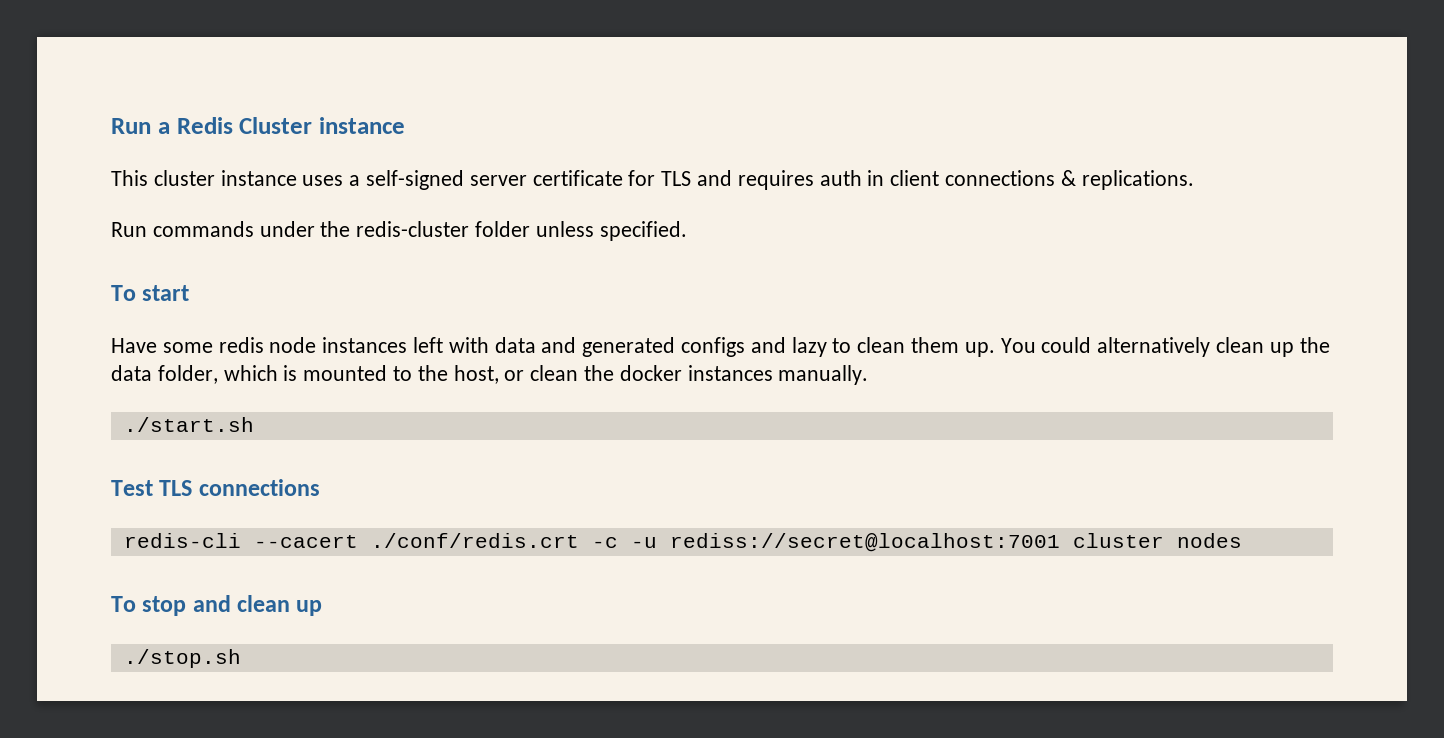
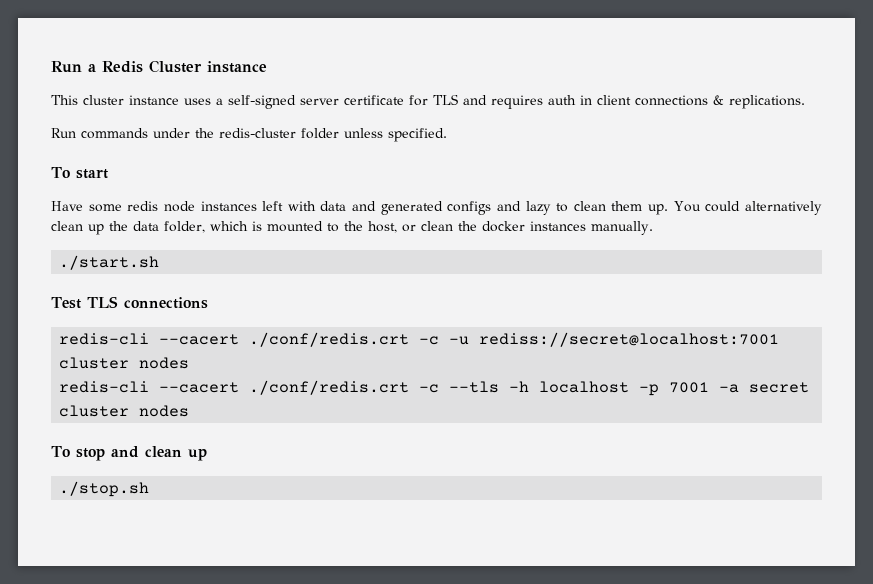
+ redis-cli --cacert ./conf/redis.crt -c --tls -h localhost -p 7001 -a secret cluster nodes

